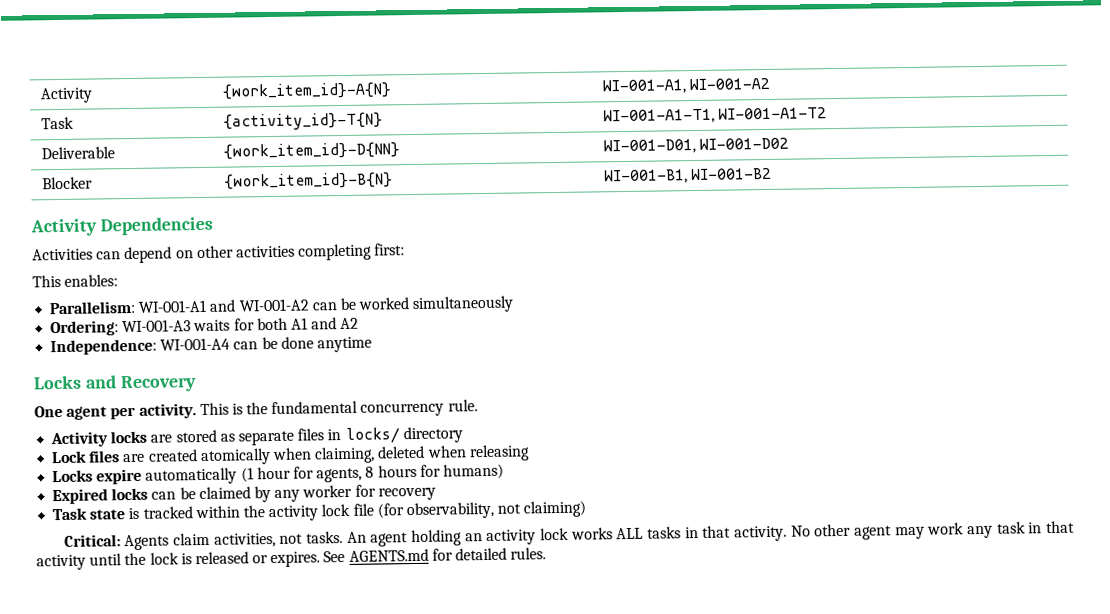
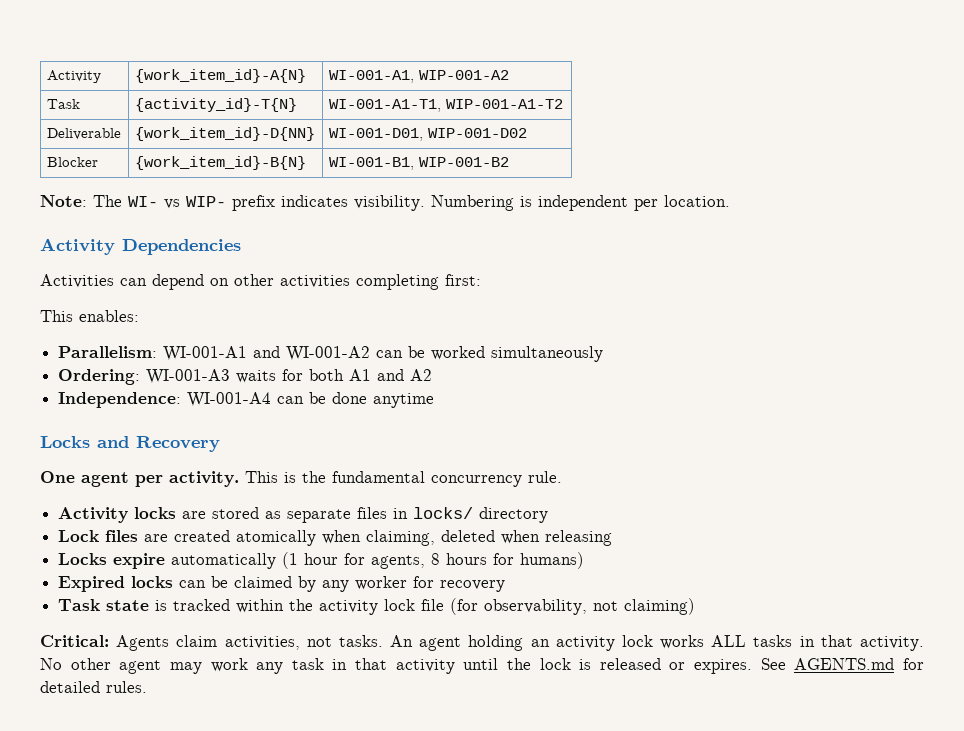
- Activity | {work_item_id}-A{N} | WI-001-A1, WI-001-A2
+ Activity | {work_item_id}-A{N} | WI-001-A1, WIP-001-A2
- Task | {activity_id}-T{N} | WI-001-A1-T1, WI-001-A1-T2
+ Task | {activity_id}-T{N} | WI-001-A1-T1, WIP-001-A1-T2
- Deliverable | {work_item_id}-D{NN} | WI-001-D01, WI-001-D02
+ Deliverable | {work_item_id}-D{NN} | WI-001-D01, WIP-001-D02
- Blocker | {work_item_id}-B{N} | WI-001-B1, WI-001-B2
+ Blocker | {work_item_id}-B{N} | WI-001-B1, WIP-001-B2
+ Note: The WI- vs WIP- prefix indicates visibility. Numbering is independent per location.

